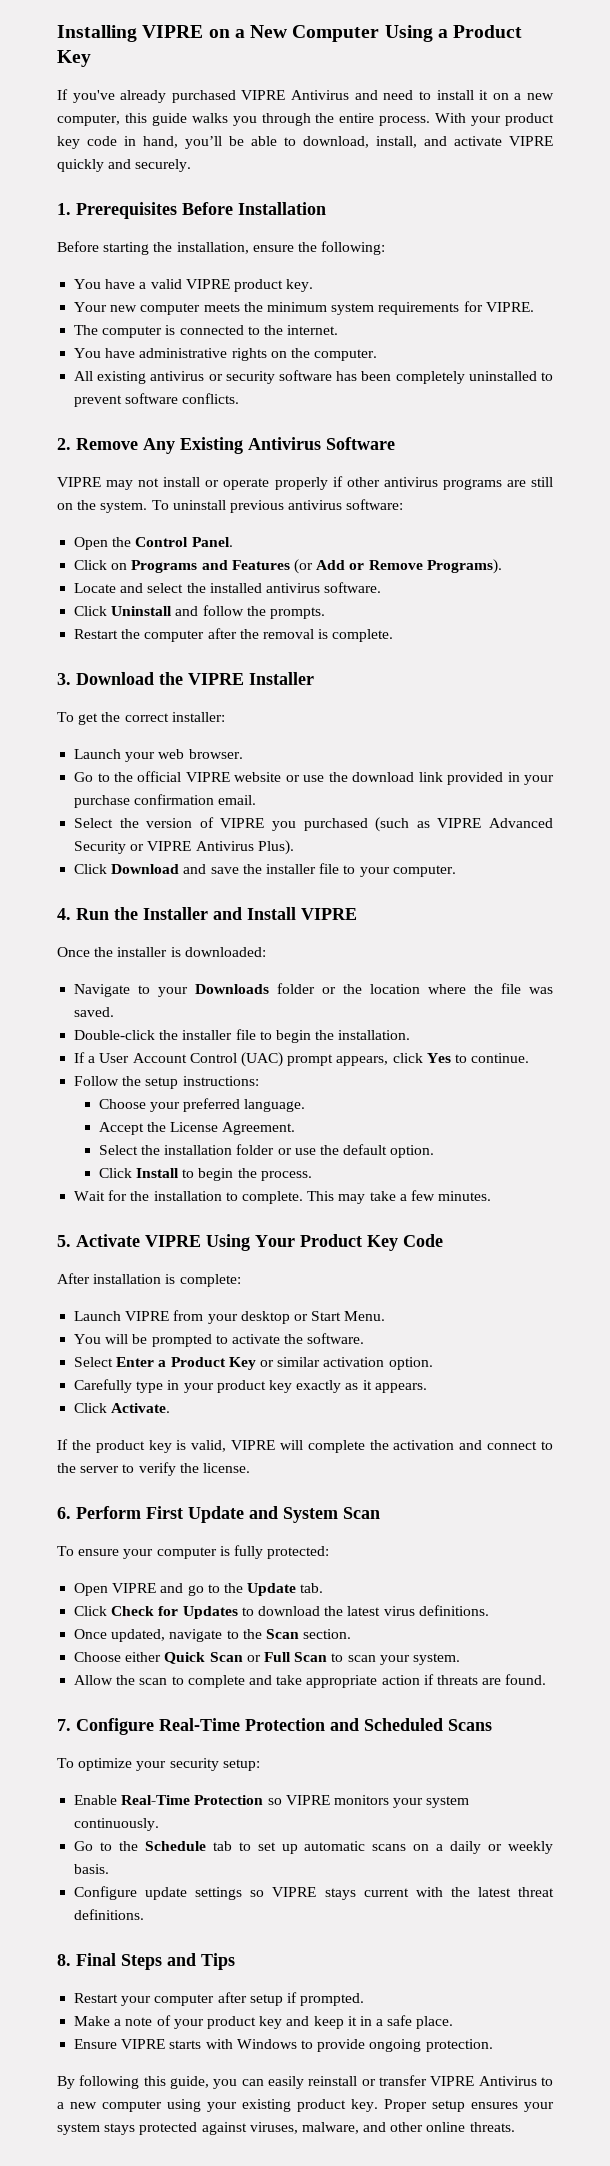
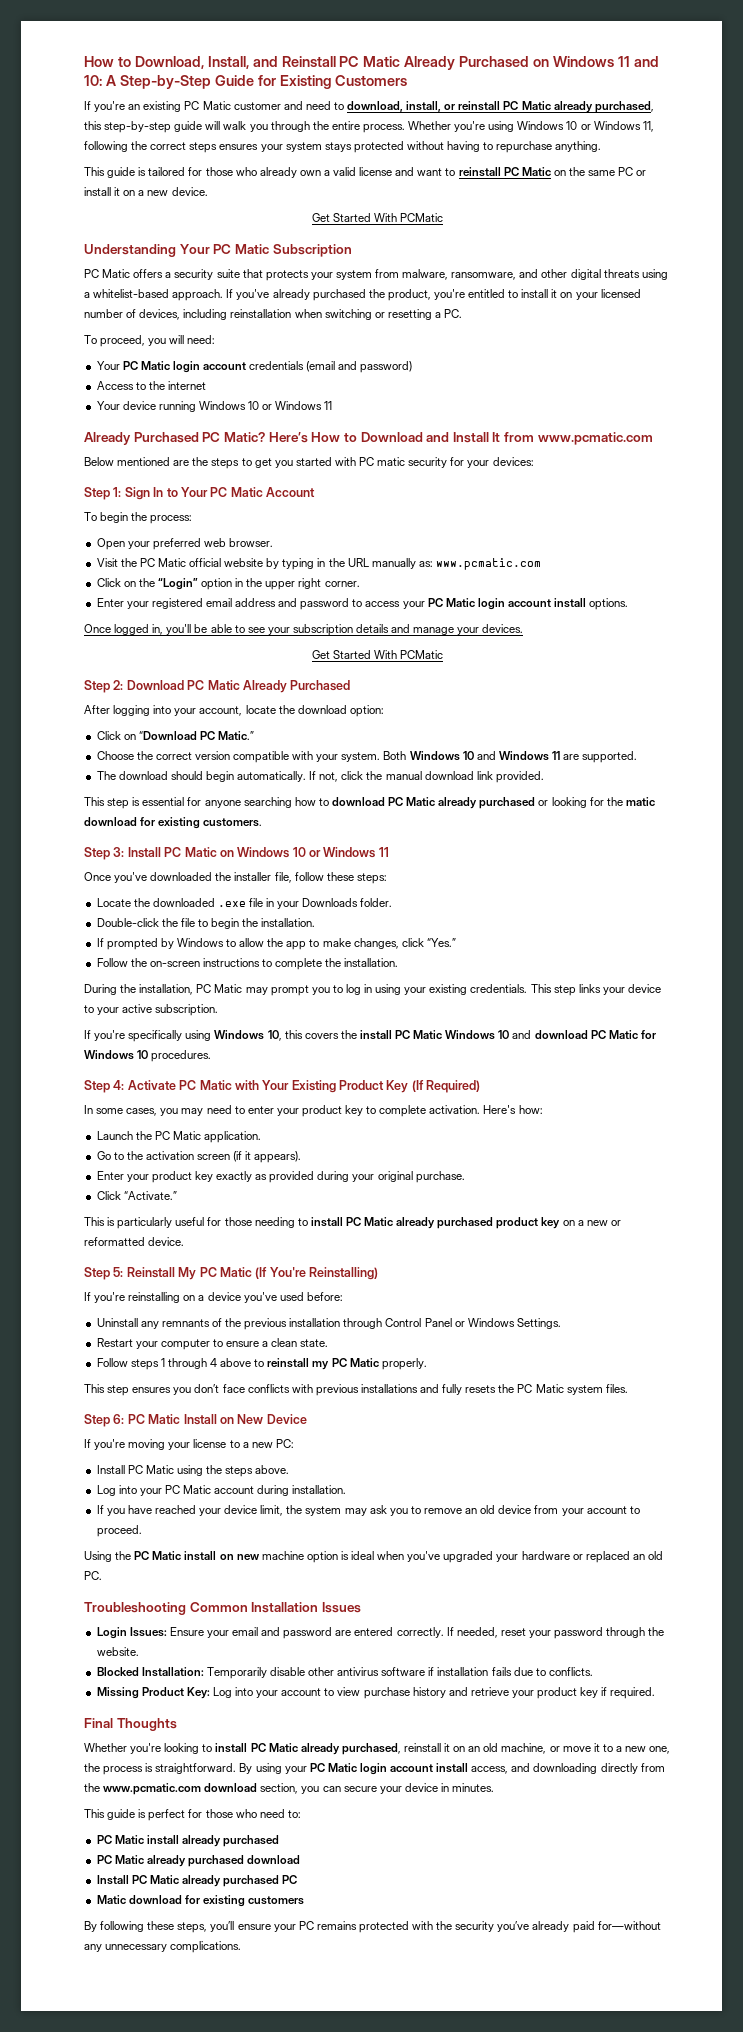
- Installing VIPRE on a New Computer Using a Product Key
- If you've already purchased VIPRE Antivirus and need to install it on a new computer, this guide walks you through the entire process. With your product key code in hand, you’ll be able to download, install, and activate VIPRE quickly and securely.
- 1. Prerequisites Before Installation
- Before starting the installation, ensure the following:
- You have a valid VIPRE product key.
- Your new computer meets the minimum system requirements for VIPRE.
- The computer is connected to the internet.
- You have administrative rights on the computer.
- All existing antivirus or security software has been completely uninstalled to prevent software conflicts.
- 2. Remove Any Existing Antivirus Software
- VIPRE may not install or operate properly if other antivirus programs are still on the system. To uninstall previous antivirus software:
- Open the Control Panel.
- Click on Programs and Features (or Add or Remove Programs).
- Locate and select the installed antivirus software.
- Click Uninstall and follow the prompts.
- Restart the computer after the removal is complete.
- 3. Download the VIPRE Installer
- To get the correct installer:
- Launch your web browser.
- Go to the official VIPRE website or use the download link provided in your purchase confirmation email.
- Select the version of VIPRE you purchased (such as VIPRE Advanced Security or VIPRE Antivirus Plus).
- Click Download and save the installer file to your computer.
- 4. Run the Installer and Install VIPRE
- Once the installer is downloaded:
- Navigate to your Downloads folder or the location where the file was saved.
+ How to Download, Install, and Reinstall PC Matic Already Purchased on Windows 11 and 10: A Step-by-Step Guide for Existing Customers
+ If you're an existing PC Matic customer and need to download, install, or reinstall PC Matic already purchased, this step-by-step guide will walk you through the entire process. Whether you're using Windows 10 or Windows 11, following the correct steps ensures your system stays protected without having to repurchase anything.
+ This guide is tailored for those who already own a valid license and want to reinstall PC Matic on the same PC or install it on a new device.
+ Get Started With PCMatic
+ Understanding Your PC Matic Subscription
+ PC Matic offers a security suite that protects your system from malware, ransomware, and other digital threats using a whitelist-based approach. If you've already purchased the product, you're entitled to install it on your licensed number of devices, including reinstallation when switching or resetting a PC.
+ To proceed, you will need:
+ Your PC Matic login account credentials (email and password)
+ Access to the internet
+ Your device running Windows 10 or Windows 11
+ Already Purchased PC Matic? Here’s How to Download and Install It from www.pcmatic.com
+ Below mentioned are the steps to get you started with PC matic security for your devices:
+ Step 1: Sign In to Your PC Matic Account
+ To begin the process:
+ Open your preferred web browser.
+ Visit the PC Matic official website by typing in the URL manually as: www.pcmatic.com
+ Click on the “Login” option in the upper right corner.
+ Enter your registered email address and password to access your PC Matic login account install options.
+ Once logged in, you'll be able to see your subscription details and manage your devices.
+ Get Started With PCMatic
+ Step 2: Download PC Matic Already Purchased
+ After logging into your account, locate the download option:
+ Click on “Download PC Matic.”
+ Choose the correct version compatible with your system. Both Windows 10 and Windows 11 are supported.
+ The download should begin automatically. If not, click the manual download link provided.
+ This step is essential for anyone searching how to download PC Matic already purchased or looking for the matic download for existing customers.
+ Step 3: Install PC Matic on Windows 10 or Windows 11
+ Once you've downloaded the installer file, follow these steps:
+ Locate the downloaded .exe file in your Downloads folder.
- Double-click the installer file to begin the installation.
+ Double-click the file to begin the installation.
- If a User Account Control (UAC) prompt appears, click Yes to continue.
- Follow the setup instructions:
- Choose your preferred language.
- Accept the License Agreement.
- Select the installation folder or use the default option.
- Click Install to begin the process.
- Wait for the installation to complete. This may take a few minutes.
- 5. Activate VIPRE Using Your Product Key Code
- After installation is complete:
- Launch VIPRE from your desktop or Start Menu.
- You will be prompted to activate the software.
- Select Enter a Product Key or similar activation option.
- Carefully type in your product key exactly as it appears.
- Click Activate.
- If the product key is valid, VIPRE will complete the activation and connect to the server to verify the license.
- 6. Perform First Update and System Scan
- To ensure your computer is fully protected:
- Open VIPRE and go to the Update tab.
- Click Check for Updates to download the latest virus definitions.
- Once updated, navigate to the Scan section.
- Choose either Quick Scan or Full Scan to scan your system.
- Allow the scan to complete and take appropriate action if threats are found.
- 7. Configure Real-Time Protection and Scheduled Scans
- To optimize your security setup:
- Enable Real-Time Protection so VIPRE monitors your system continuously.
- Go to the Schedule tab to set up automatic scans on a daily or weekly basis.
- Configure update settings so VIPRE stays current with the latest threat definitions.
- 8. Final Steps and Tips
- Restart your computer after setup if prompted.
- Make a note of your product key and keep it in a safe place.
- Ensure VIPRE starts with Windows to provide ongoing protection.
- By following this guide, you can easily reinstall or transfer VIPRE Antivirus to a new computer using your existing product key. Proper setup ensures your system stays protected against viruses, malware, and other online threats.
+ If prompted by Windows to allow the app to make changes, click “Yes.”
+ Follow the on-screen instructions to complete the installation.
+ During the installation, PC Matic may prompt you to log in using your existing credentials. This step links your device to your active subscription.
+ If you're specifically using Windows 10, this covers the install PC Matic Windows 10 and download PC Matic for Windows 10 procedures.
+ Step 4: Activate PC Matic with Your Existing Product Key (If Required)
+ In some cases, you may need to enter your product key to complete activation. Here's how:
+ Launch the PC Matic application.
+ Go to the activation screen (if it appears).
+ Enter your product key exactly as provided during your original purchase.
+ Click “Activate.”
+ This is particularly useful for those needing to install PC Matic already purchased product key on a new or reformatted device.
+ Step 5: Reinstall My PC Matic (If You're Reinstalling)
+ If you're reinstalling on a device you've used before:
+ Uninstall any remnants of the previous installation through Control Panel or Windows Settings.
+ Restart your computer to ensure a clean state.
+ Follow steps 1 through 4 above to reinstall my PC Matic properly.
+ This step ensures you don’t face conflicts with previous installations and fully resets the PC Matic system files.
+ Step 6: PC Matic Install on New Device
+ If you're moving your license to a new PC:
+ Install PC Matic using the steps above.
+ Log into your PC Matic account during installation.
+ If you have reached your device limit, the system may ask you to remove an old device from your account to proceed.
+ Using the PC Matic install on new machine option is ideal when you've upgraded your hardware or replaced an old PC.
+ Troubleshooting Common Installation Issues
+ Login Issues: Ensure your email and password are entered correctly. If needed, reset your password through the website.
+ Blocked Installation: Temporarily disable other antivirus software if installation fails due to conflicts.
+ Missing Product Key: Log into your account to view purchase history and retrieve your product key if required.
+ Final Thoughts
+ Whether you're looking to install PC Matic already purchased, reinstall it on an old machine, or move it to a new one, the process is straightforward. By using your PC Matic login account install access, and downloading directly from the www.pcmatic.com download section, you can secure your device in minutes.
+ This guide is perfect for those who need to:
+ PC Matic install already purchased
+ PC Matic already purchased download
+ Install PC Matic already purchased PC
+ Matic download for existing customers
+ By following these steps, you’ll ensure your PC remains protected with the security you’ve already paid for—without any unnecessary complications.

